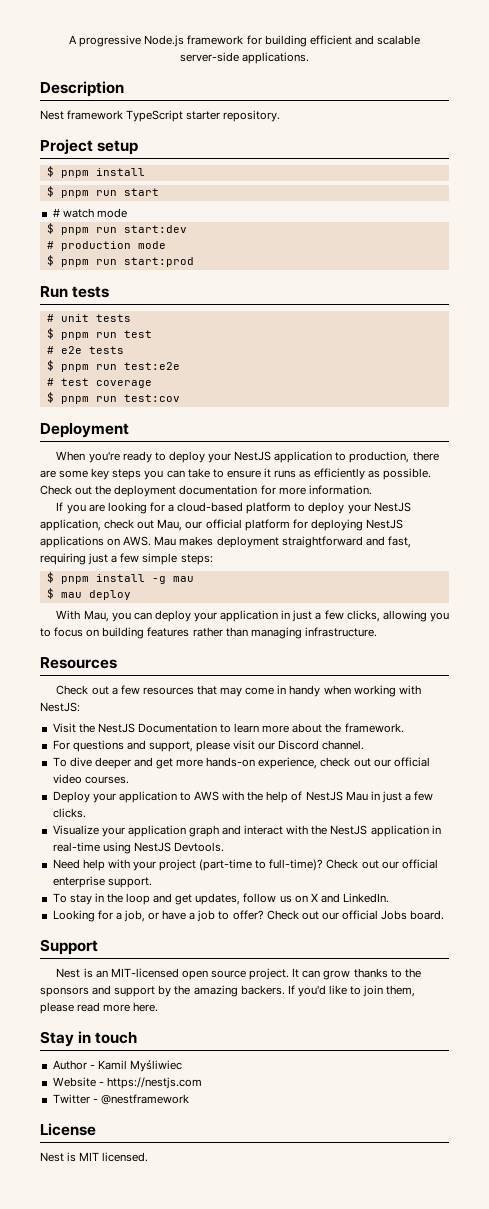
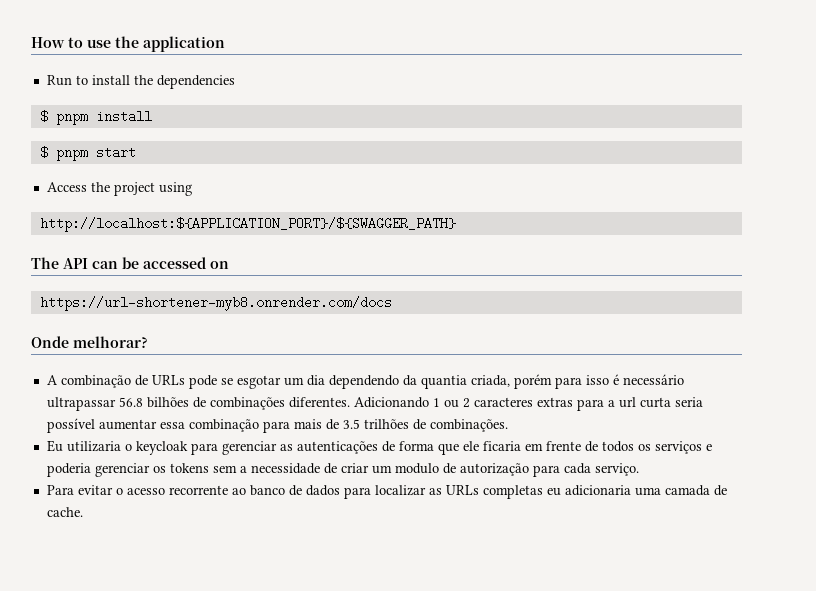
- A progressive Node.js framework for building efficient and scalable server-side applications.
- Description
- Nest framework TypeScript starter repository.
- Project setup
+ How to use the application
+ Run to install the dependencies
- $ pnpm run start
+ $ pnpm start
- # watch mode
- $ pnpm run start:dev
- # production mode
- $ pnpm run start:prod
- Run tests
- # unit tests
- $ pnpm run test
- # e2e tests
- $ pnpm run test:e2e
- # test coverage
- $ pnpm run test:cov
- Deployment
- When you're ready to deploy your NestJS application to production, there are some key steps you can take to ensure it runs as efficiently as possible. Check out the deployment documentation for more information.
- If you are looking for a cloud-based platform to deploy your NestJS application, check out Mau, our official platform for deploying NestJS applications on AWS. Mau makes deployment straightforward and fast, requiring just a few simple steps:
- $ pnpm install -g mau
- $ mau deploy
- With Mau, you can deploy your application in just a few clicks, allowing you to focus on building features rather than managing infrastructure.
- Resources
- Check out a few resources that may come in handy when working with NestJS:
- Visit the NestJS Documentation to learn more about the framework.
- For questions and support, please visit our Discord channel.
- To dive deeper and get more hands-on experience, check out our official video courses.
- Deploy your application to AWS with the help of NestJS Mau in just a few clicks.
- Visualize your application graph and interact with the NestJS application in real-time using NestJS Devtools.
- Need help with your project (part-time to full-time)? Check out our official enterprise support.
- To stay in the loop and get updates, follow us on X and LinkedIn.
- Looking for a job, or have a job to offer? Check out our official Jobs board.
- Support
- Nest is an MIT-licensed open source project. It can grow thanks to the sponsors and support by the amazing backers. If you'd like to join them, please read more here.
- Stay in touch
- Author - Kamil Myśliwiec
- Website - https://nestjs.com
- Twitter - @nestframework
- License
- Nest is MIT licensed.
+ Access the project using
+ http://localhost:${APPLICATION_PORT}/${SWAGGER_PATH}
+ The API can be accessed on
+ https://url-shortener-myb8.onrender.com/docs
+ Onde melhorar?
+ A combinação de URLs pode se esgotar um dia dependendo da quantia criada, porém para isso é necessário ultrapassar 56.8 bilhões de combinações diferentes. Adicionando 1 ou 2 caracteres extras para a url curta seria possível aumentar essa combinação para mais de 3.5 trilhões de combinações.
+ Eu utilizaria o keycloak para gerenciar as autenticações de forma que ele ficaria em frente de todos os serviços e poderia gerenciar os tokens sem a necessidade de criar um modulo de autorização para cada serviço.
+ Para evitar o acesso recorrente ao banco de dados para localizar as URLs completas eu adicionaria uma camada de cache.

